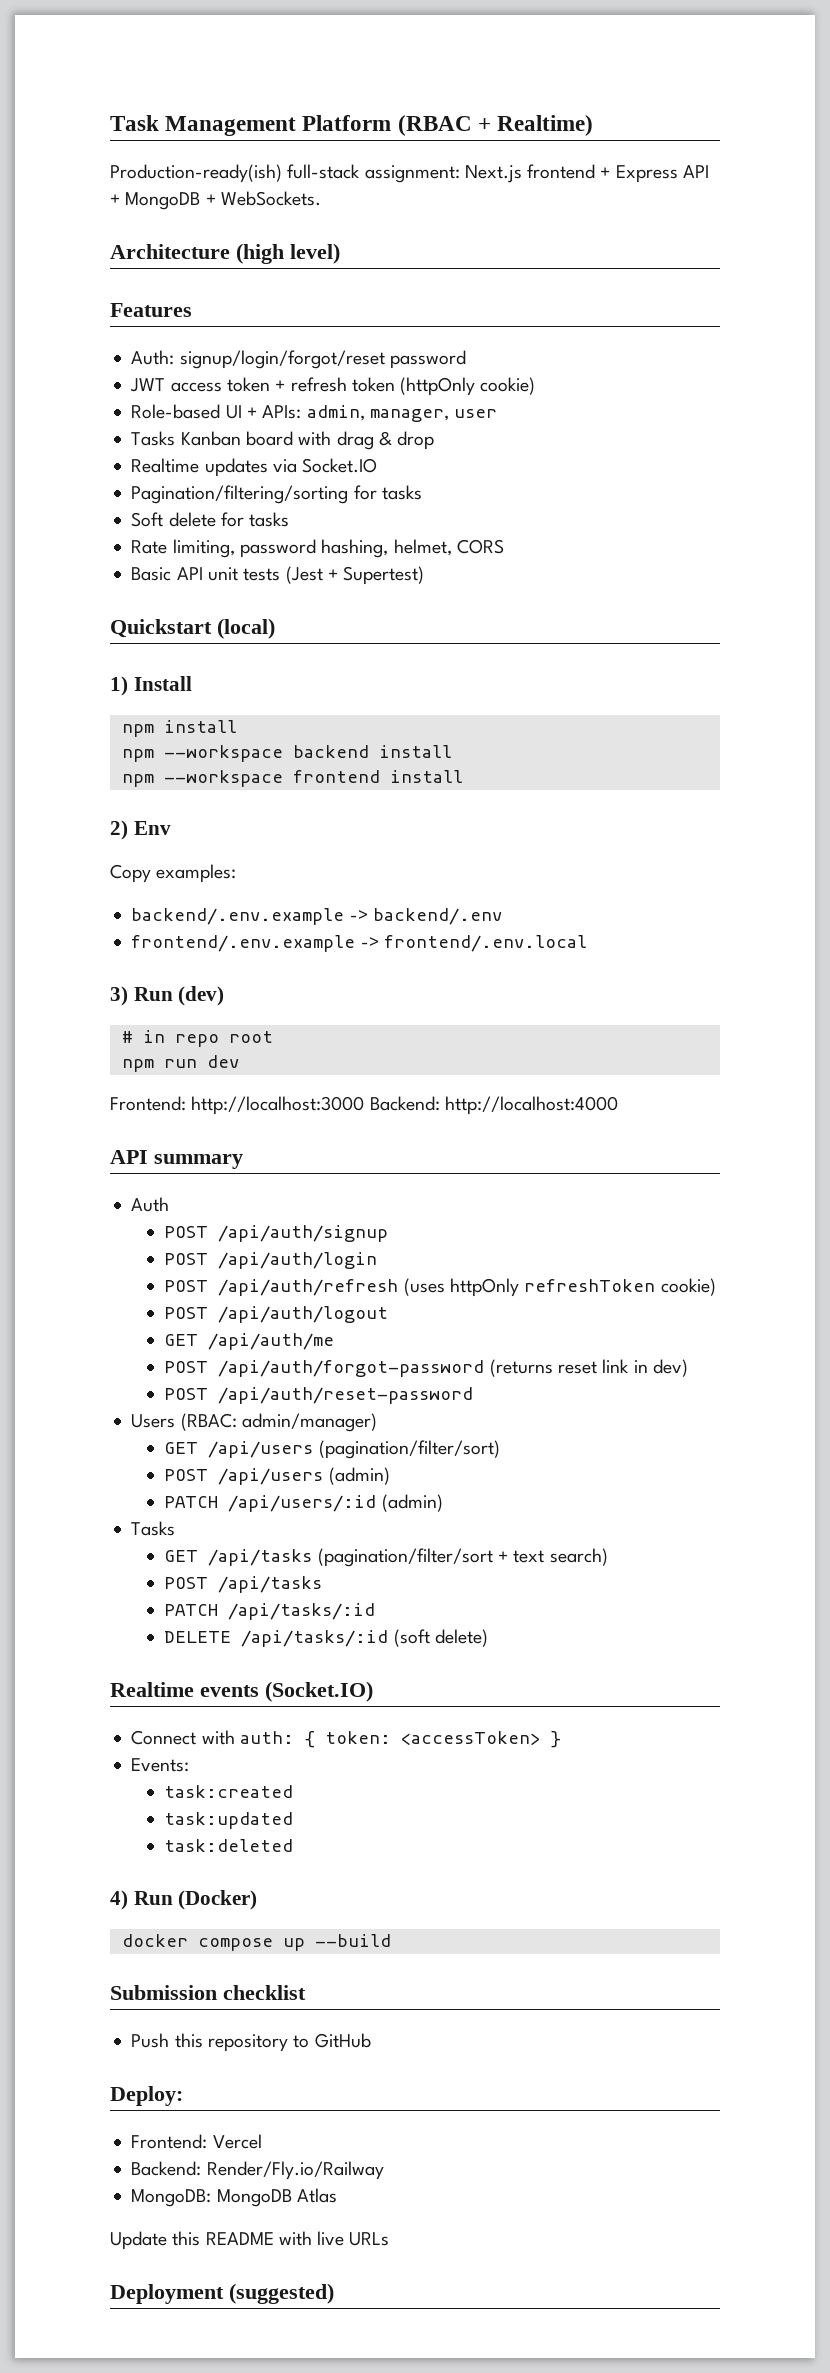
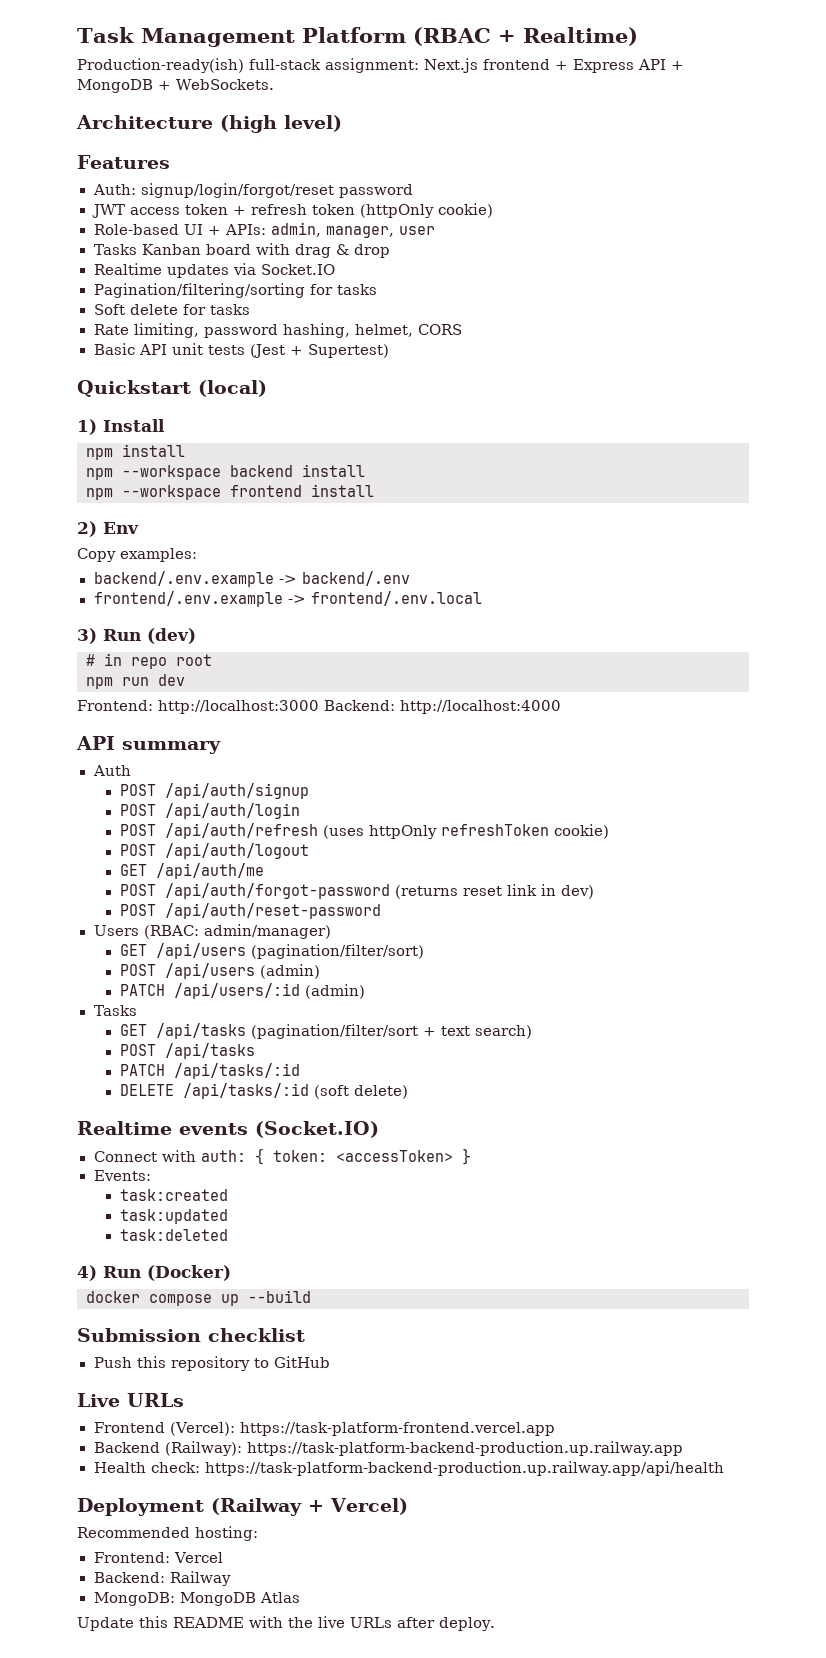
- Deploy:
+ Live URLs
+ Frontend (Vercel): https://task-platform-frontend.vercel.app
+ Backend (Railway): https://task-platform-backend-production.up.railway.app
+ Health check: https://task-platform-backend-production.up.railway.app/api/health
+ Deployment (Railway + Vercel)
+ Recommended hosting:
- Backend: Render/Fly.io/Railway
+ Backend: Railway
- Update this README with live URLs
- Deployment (suggested)
+ Update this README with the live URLs after deploy.

